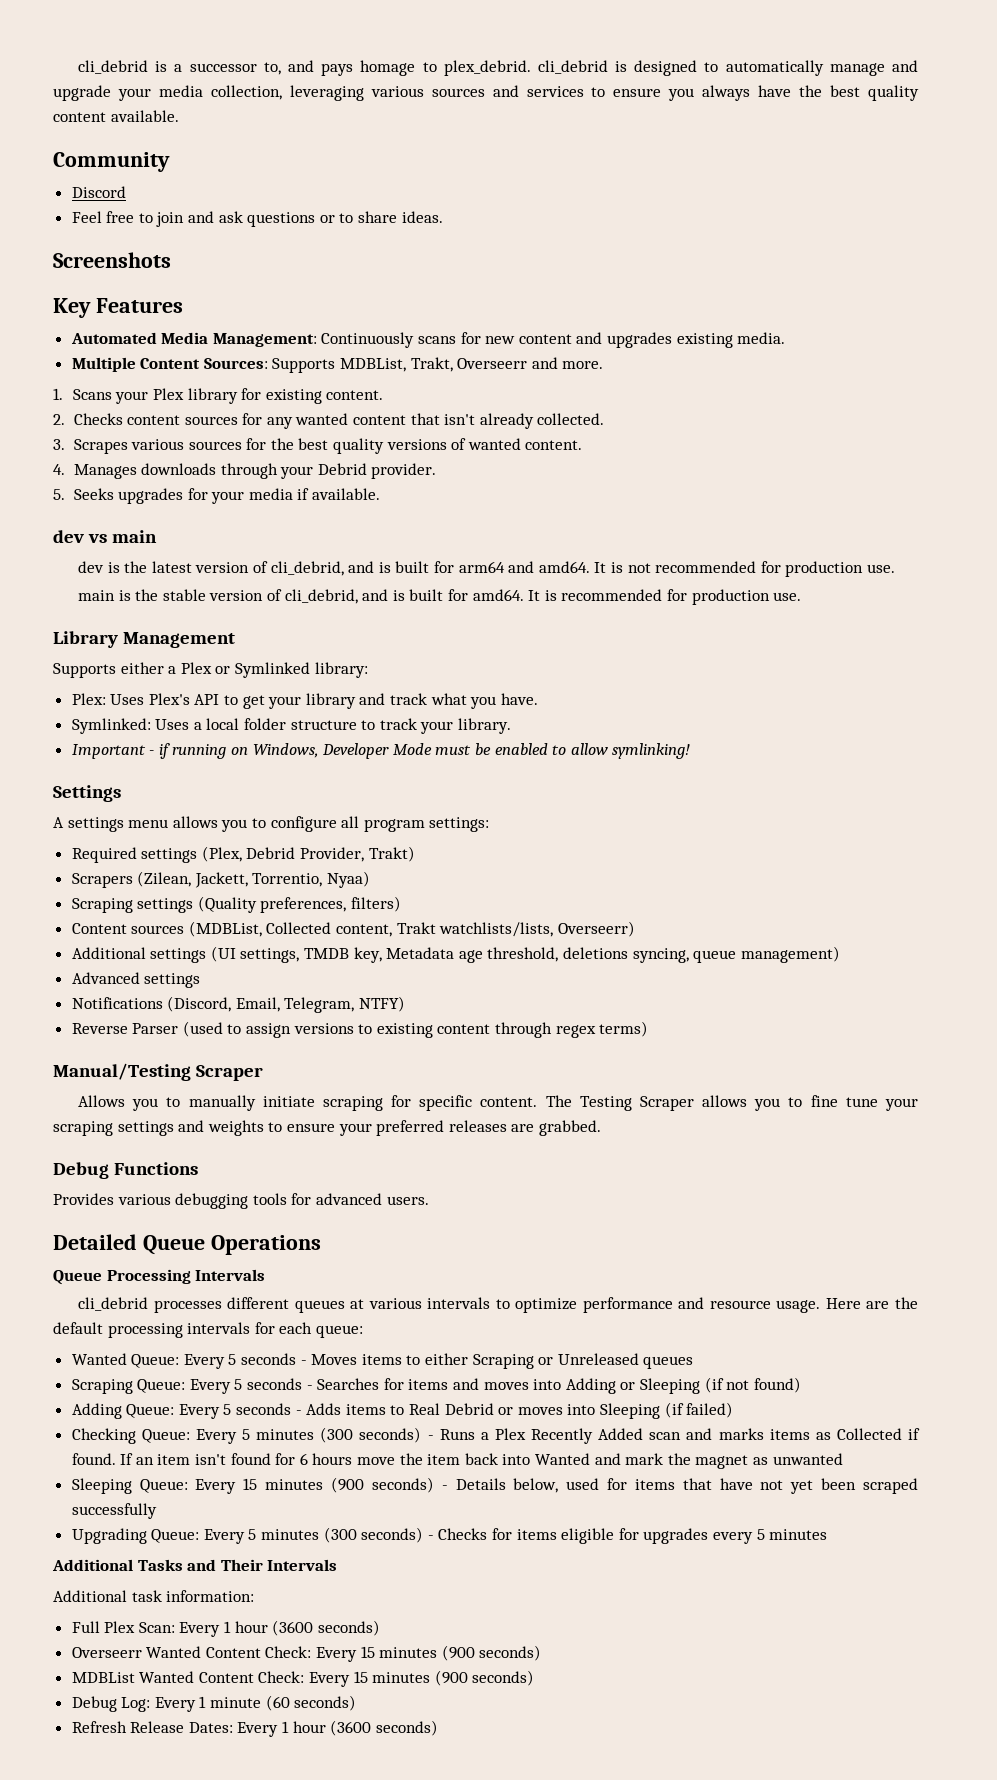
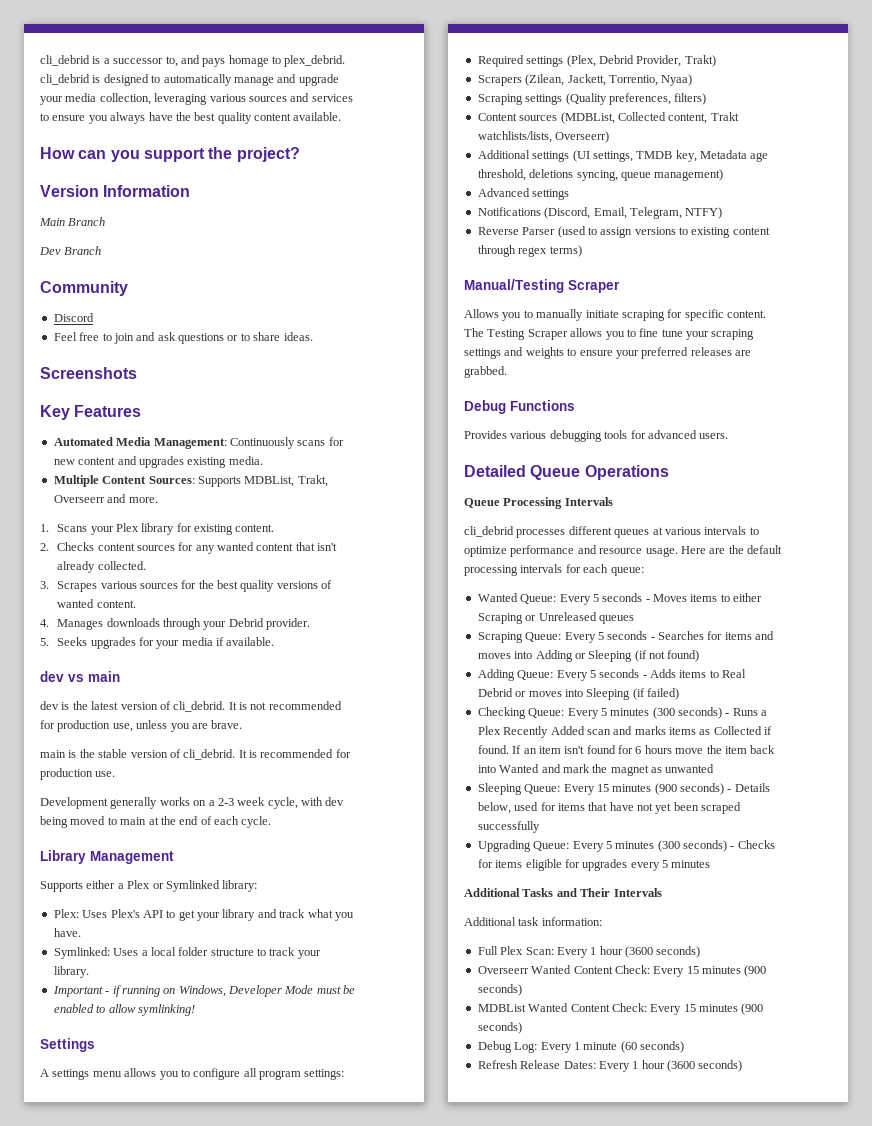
+ How can you support the project?
+ Version Information
+ Main Branch
+ Dev Branch
- dev is the latest version of cli_debrid, and is built for arm64 and amd64.
+ dev is the latest version of cli_debrid.
- It is not recommended for production use.
+ It is not recommended for production use, unless you are brave.
- main is the stable version of cli_debrid, and is built for amd64.
+ main is the stable version of cli_debrid.
+ Development generally works on a 2-3 week cycle, with dev being moved to main at the end of each cycle.

